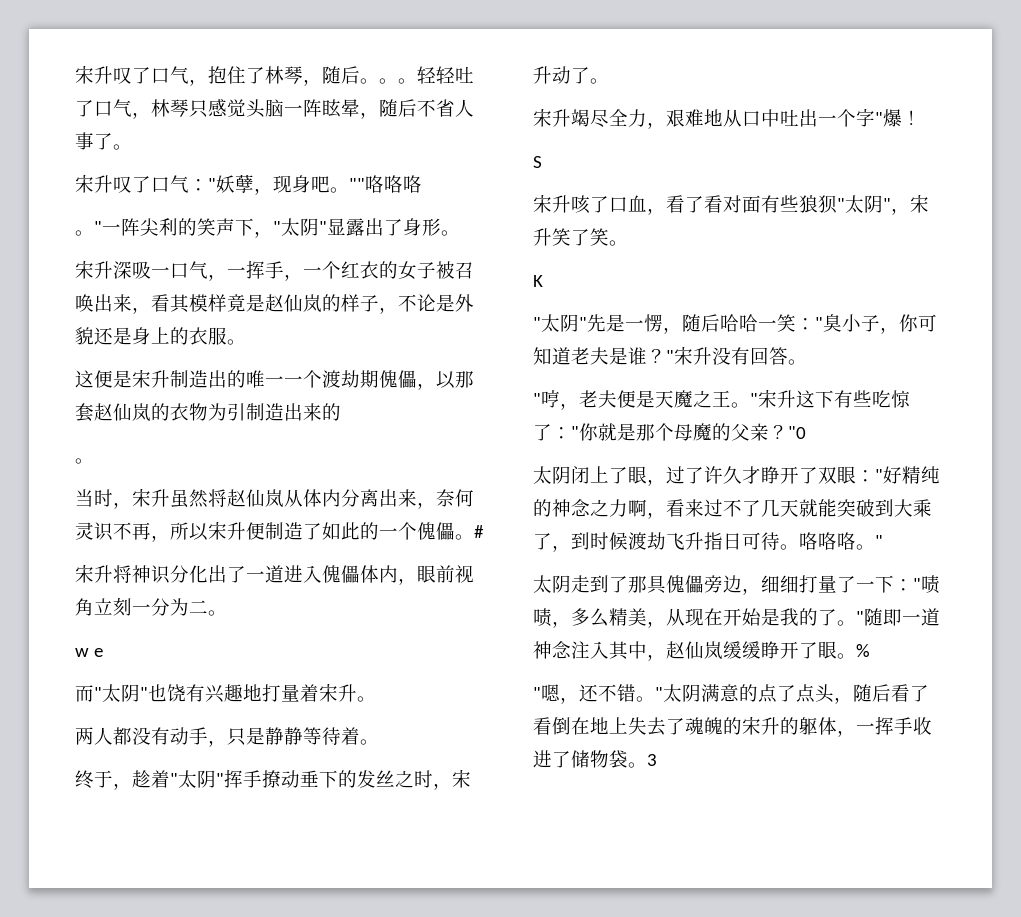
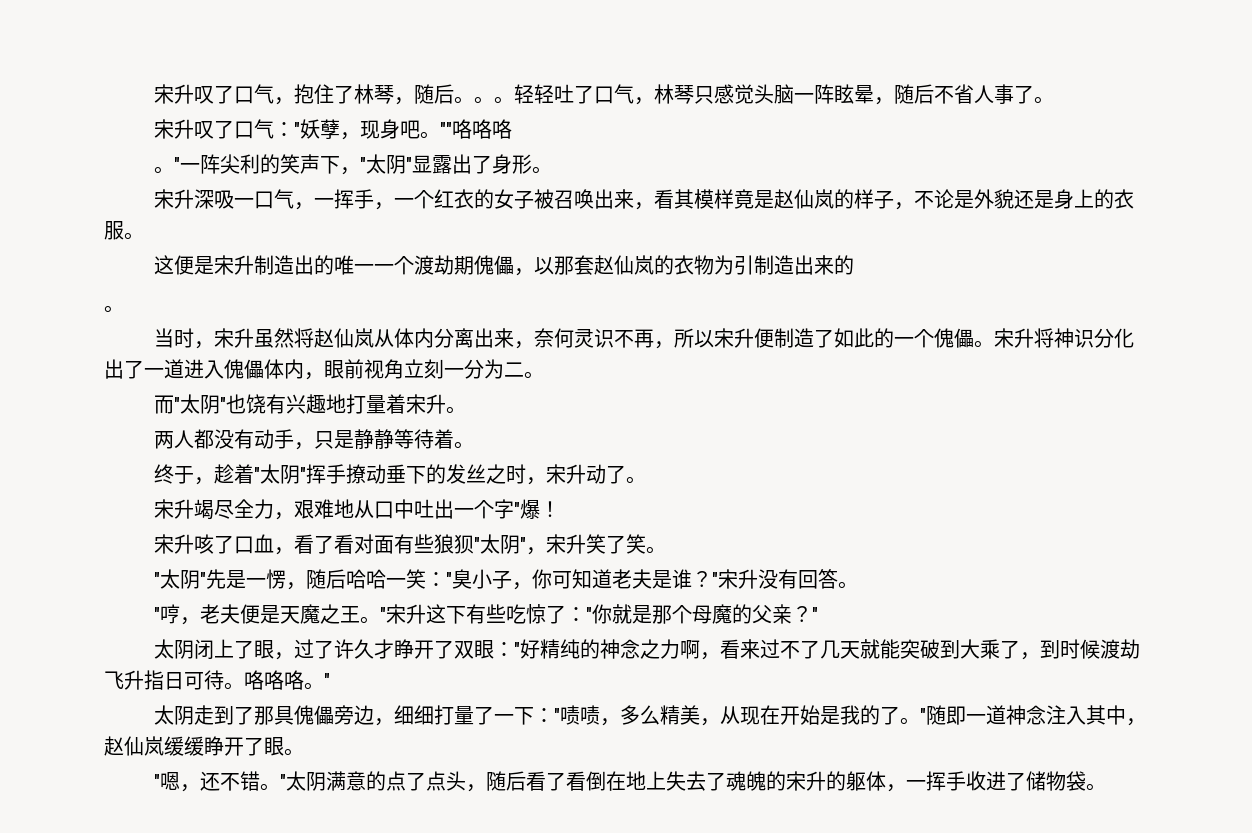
- 当时，宋升虽然将赵仙岚从体内分离出来，奈何灵识不再，所以宋升便制造了如此的一个傀儡。#
- 宋升将神识分化出了一道进入傀儡体内，眼前视角立刻一分为二。
+ 当时，宋升虽然将赵仙岚从体内分离出来，奈何灵识不再，所以宋升便制造了如此的一个傀儡。宋升将神识分化出了一道进入傀儡体内，眼前视角立刻一分为二。
- w e
- S
- K
- "宋升这下有些吃惊了："你就是那个母魔的父亲？"0
+ "宋升这下有些吃惊了："你就是那个母魔的父亲？"
- %
- 3

